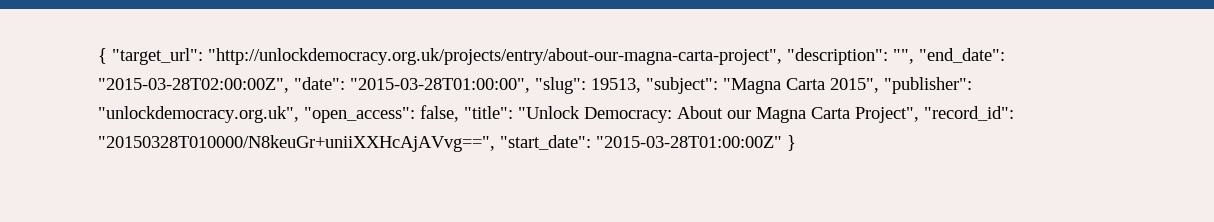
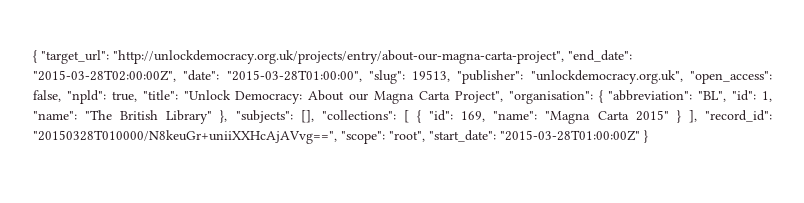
- { "target_url": "http://unlockdemocracy.org.uk/projects/entry/about-our-magna-carta-project", "description": "", "end_date": "2015-03-28T02:00:00Z", "date": "2015-03-28T01:00:00", "slug": 19513, "subject": "Magna Carta 2015", "publisher": "unlockdemocracy.org.uk", "open_access": false, "title": "Unlock Democracy: About our Magna Carta Project", "record_id": "20150328T010000/N8keuGr+uniiXXHcAjAVvg==", "start_date": "2015-03-28T01:00:00Z" }
+ { "target_url": "http://unlockdemocracy.org.uk/projects/entry/about-our-magna-carta-project", "end_date": "2015-03-28T02:00:00Z", "date": "2015-03-28T01:00:00", "slug": 19513, "publisher": "unlockdemocracy.org.uk", "open_access": false, "npld": true, "title": "Unlock Democracy: About our Magna Carta Project", "organisation": { "abbreviation": "BL", "id": 1, "name": "The British Library" }, "subjects": [], "collections": [ { "id": 169, "name": "Magna Carta 2015" } ], "record_id": "20150328T010000/N8keuGr+uniiXXHcAjAVvg==", "scope": "root", "start_date": "2015-03-28T01:00:00Z" }

